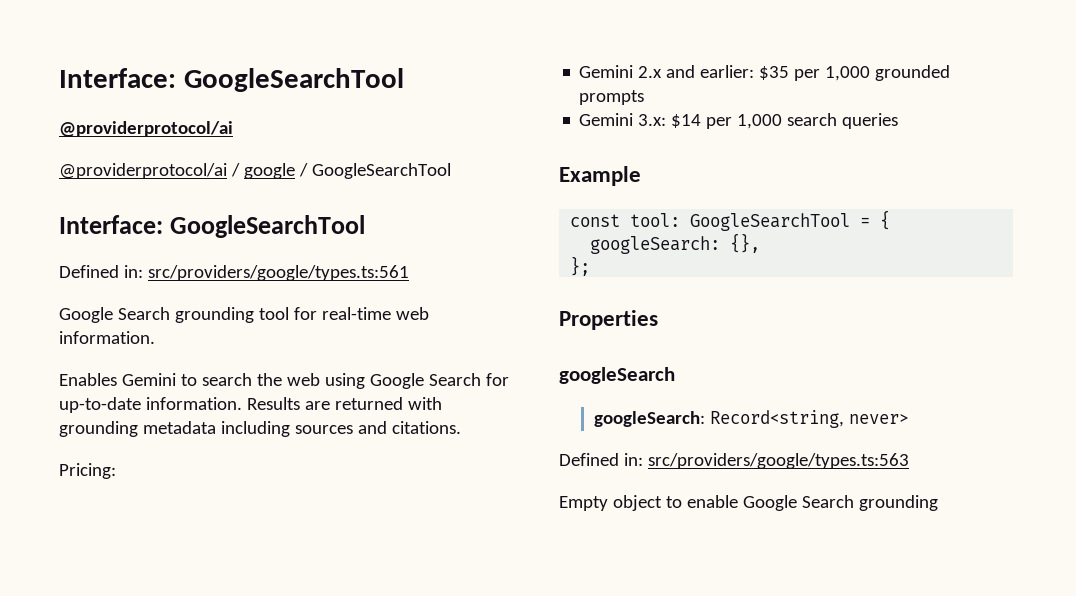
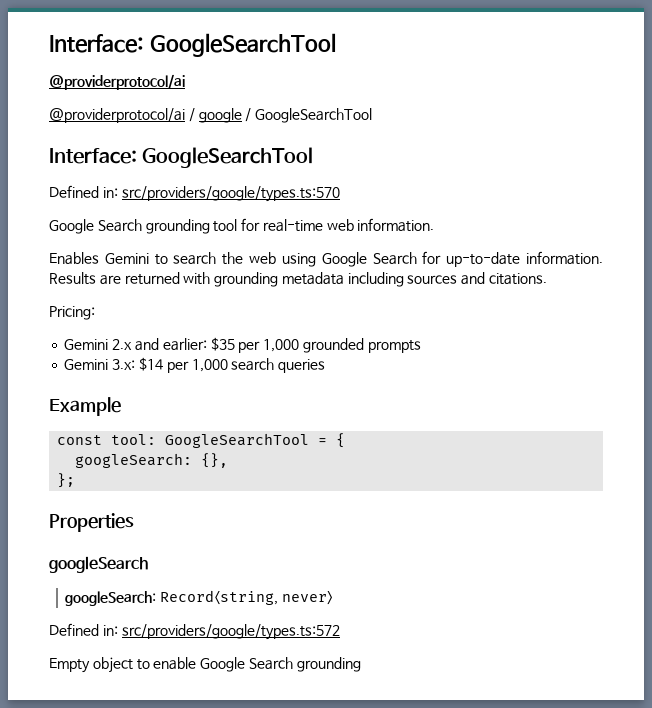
- Defined in: src/providers/google/types.ts:561
+ Defined in: src/providers/google/types.ts:570
- Defined in: src/providers/google/types.ts:563
+ Defined in: src/providers/google/types.ts:572

